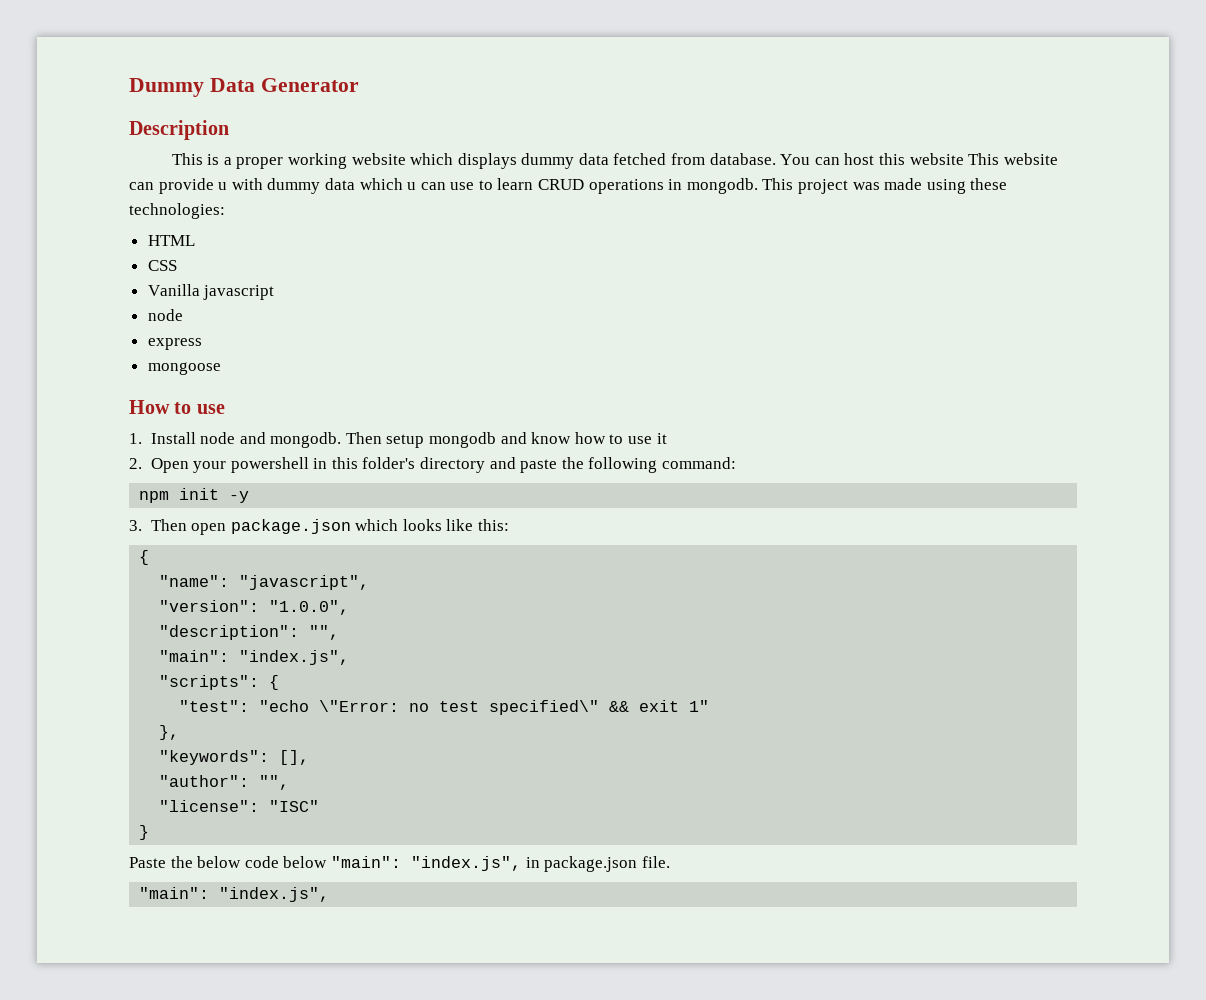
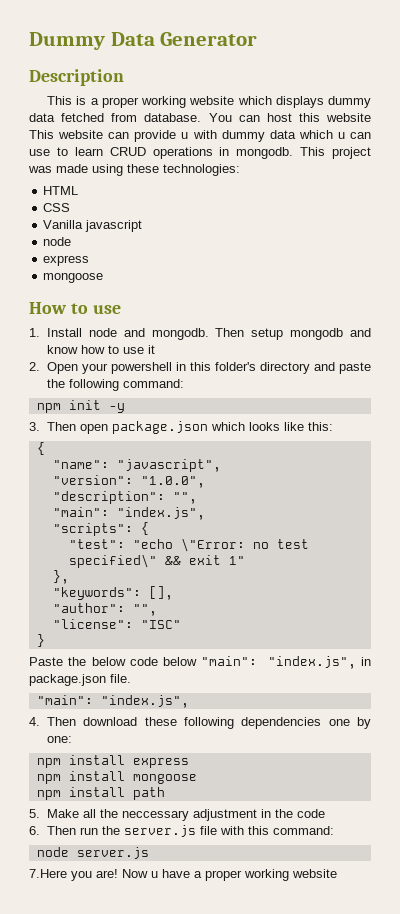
+ 4. Then download these following dependencies one by one:
+ npm install express
+ npm install mongoose
+ npm install path
+ 5. Make all the neccessary adjustment in the code
+ 6. Then run the server.js file with this command:
+ node server.js
+ 7.Here you are! Now u have a proper working website

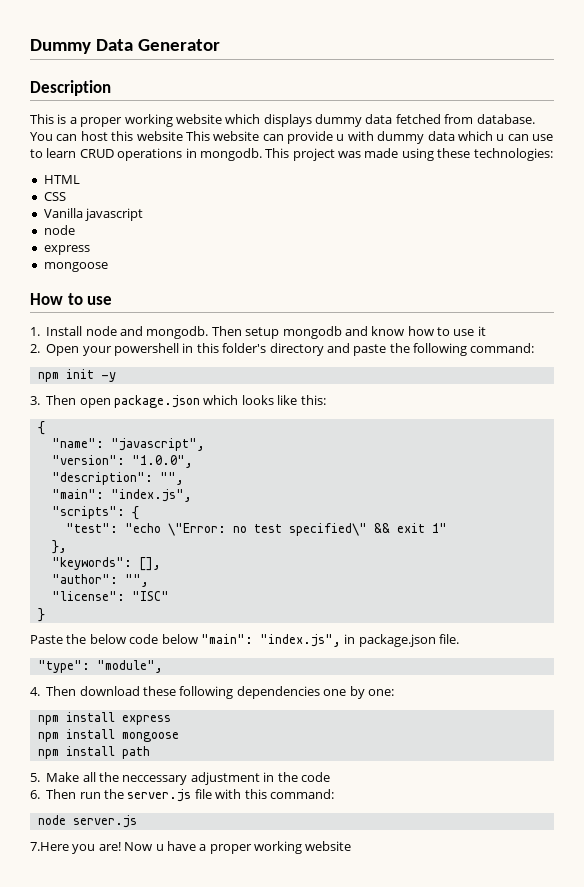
  Paste the below code below "main": "index.js", in package.json file.
- "main": "index.js",
+ "type": "module",

